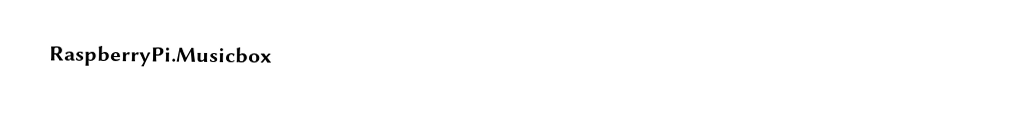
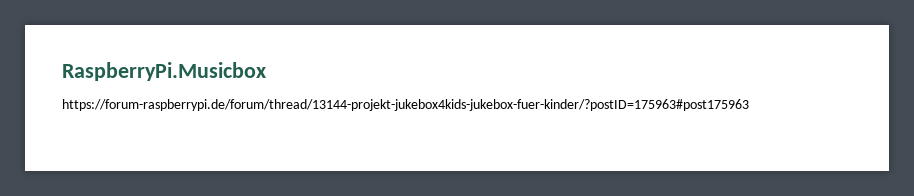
+ https://forum-raspberrypi.de/forum/thread/13144-projekt-jukebox4kids-jukebox-fuer-kinder/?postID=175963#post175963

